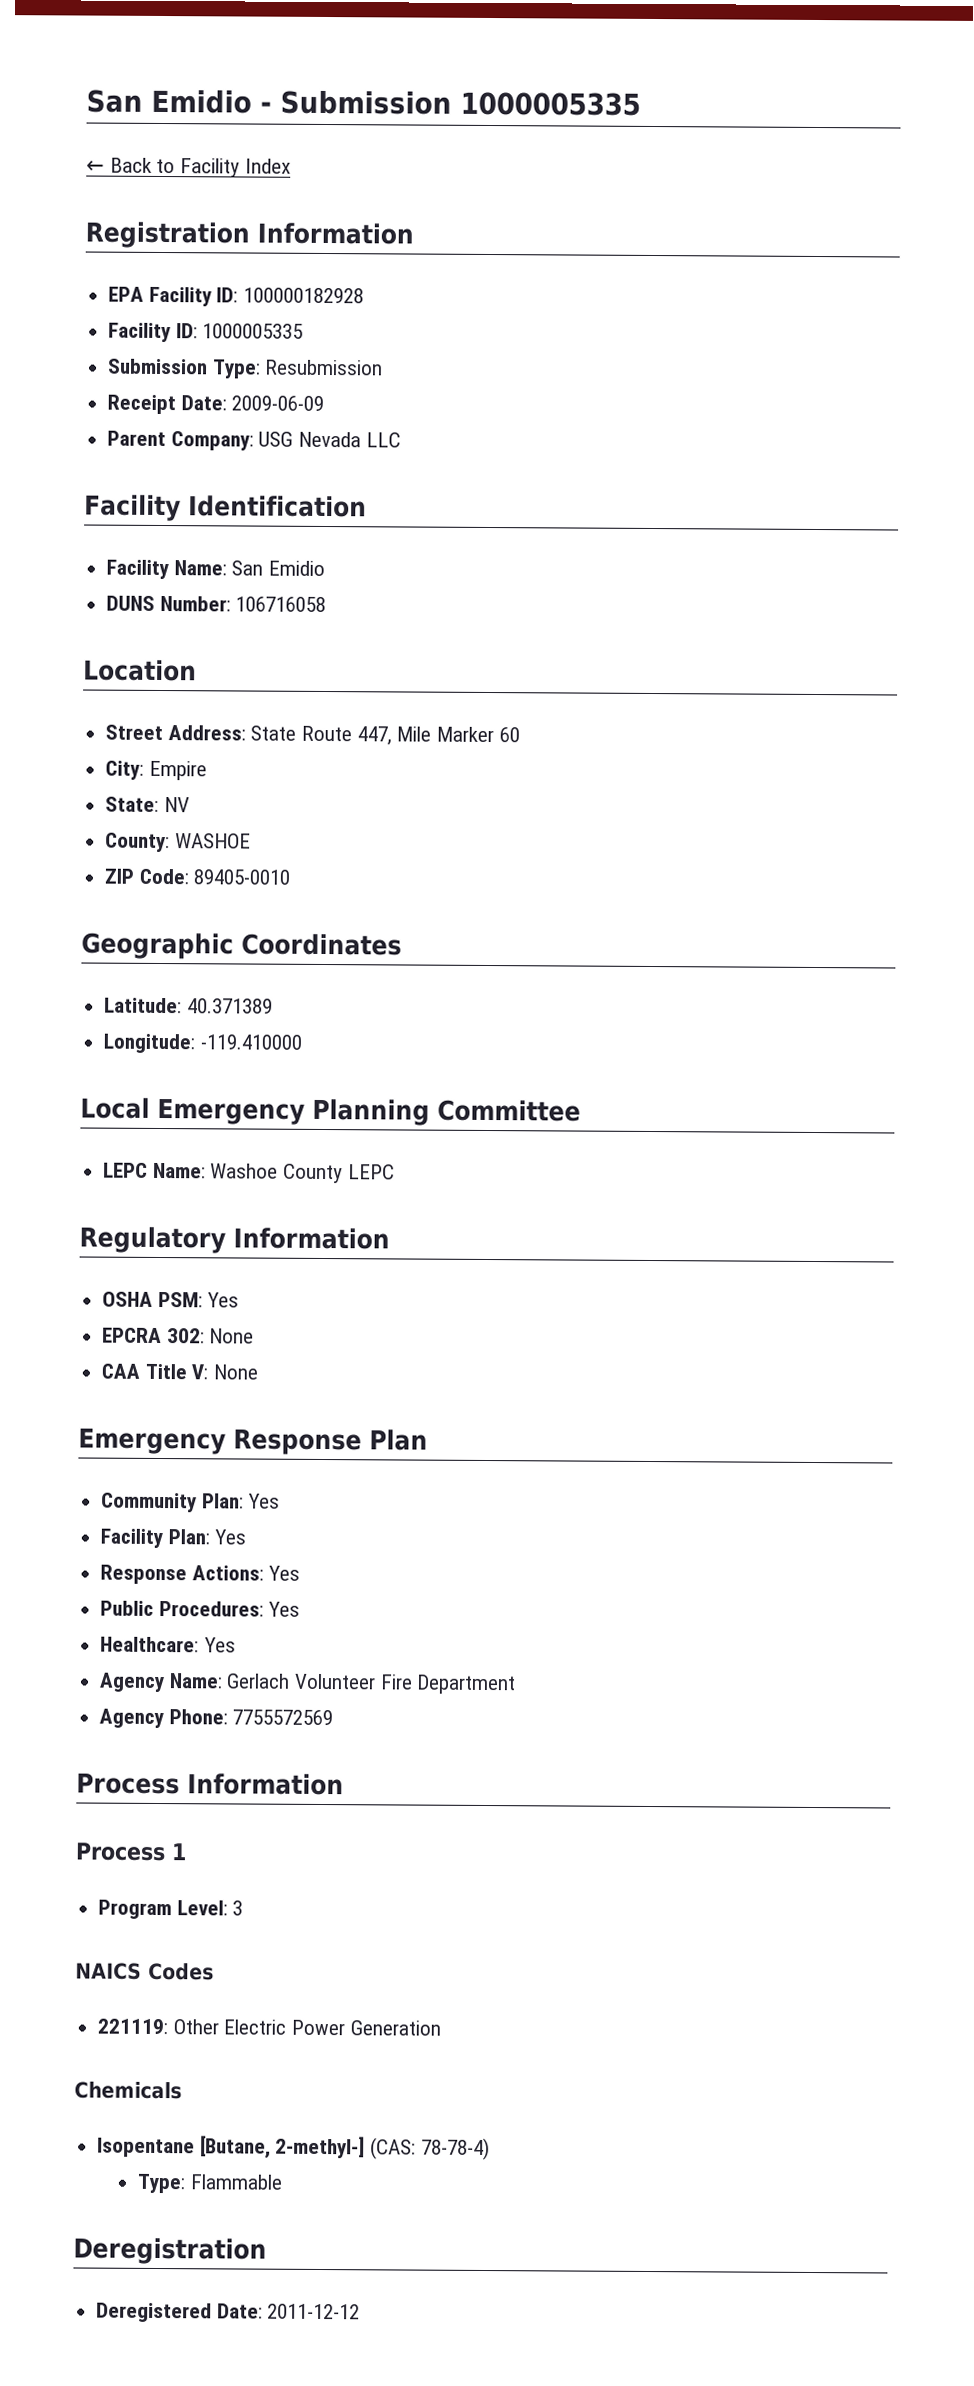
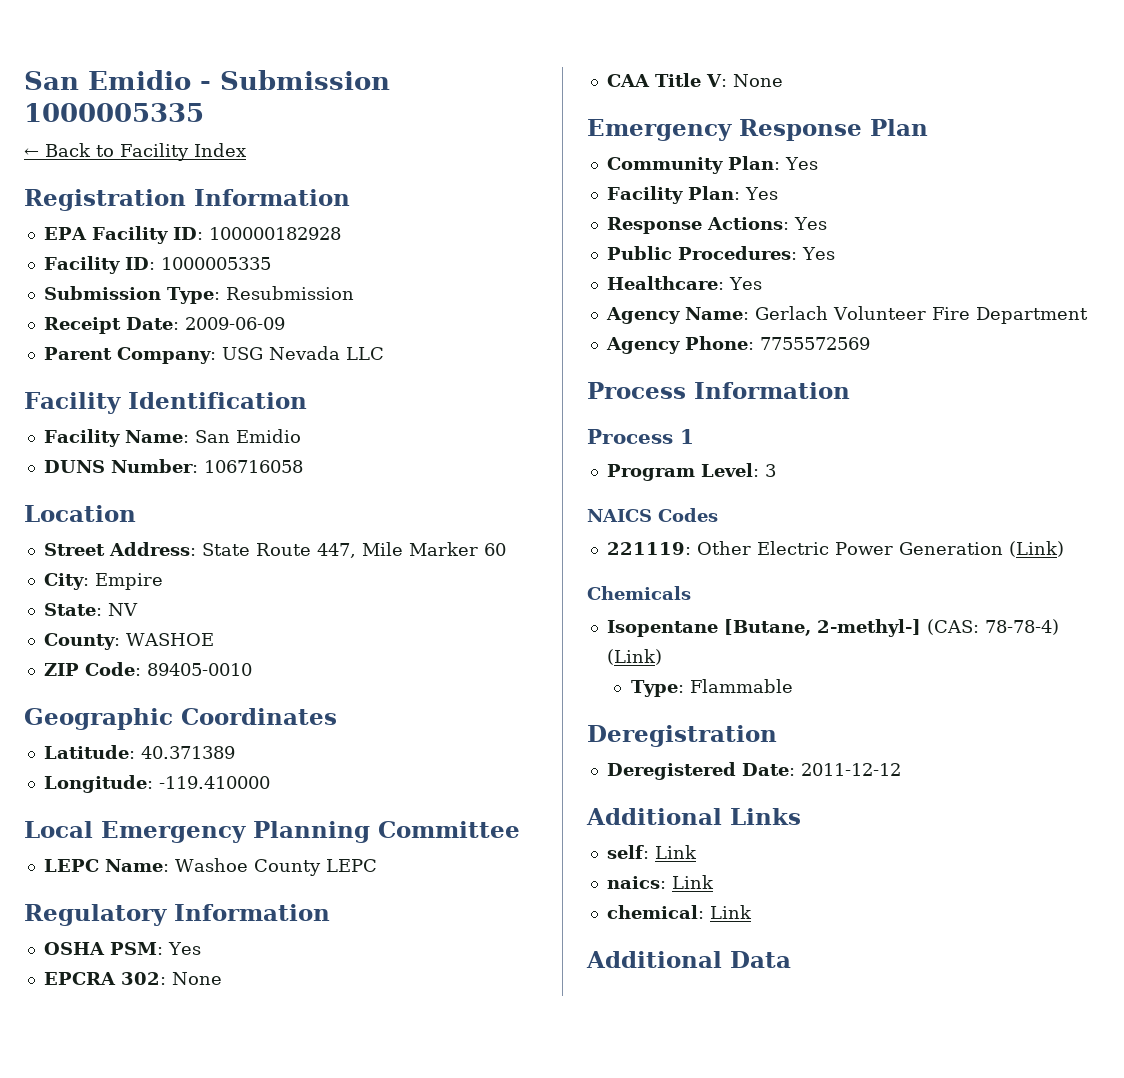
- 221119: Other Electric Power Generation
+ 221119: Other Electric Power Generation (Link)
- Isopentane [Butane, 2-methyl-] (CAS: 78-78-4)
+ Isopentane [Butane, 2-methyl-] (CAS: 78-78-4) (Link)
+ Additional Links
+ self: Link
+ naics: Link
+ chemical: Link
+ Additional Data

